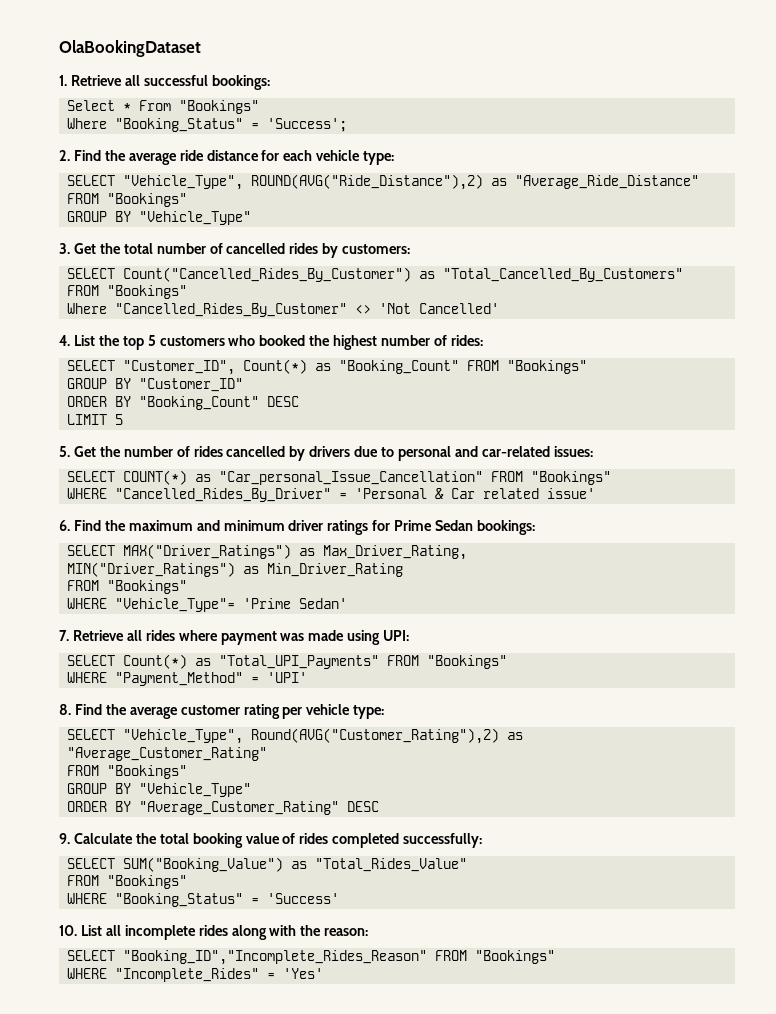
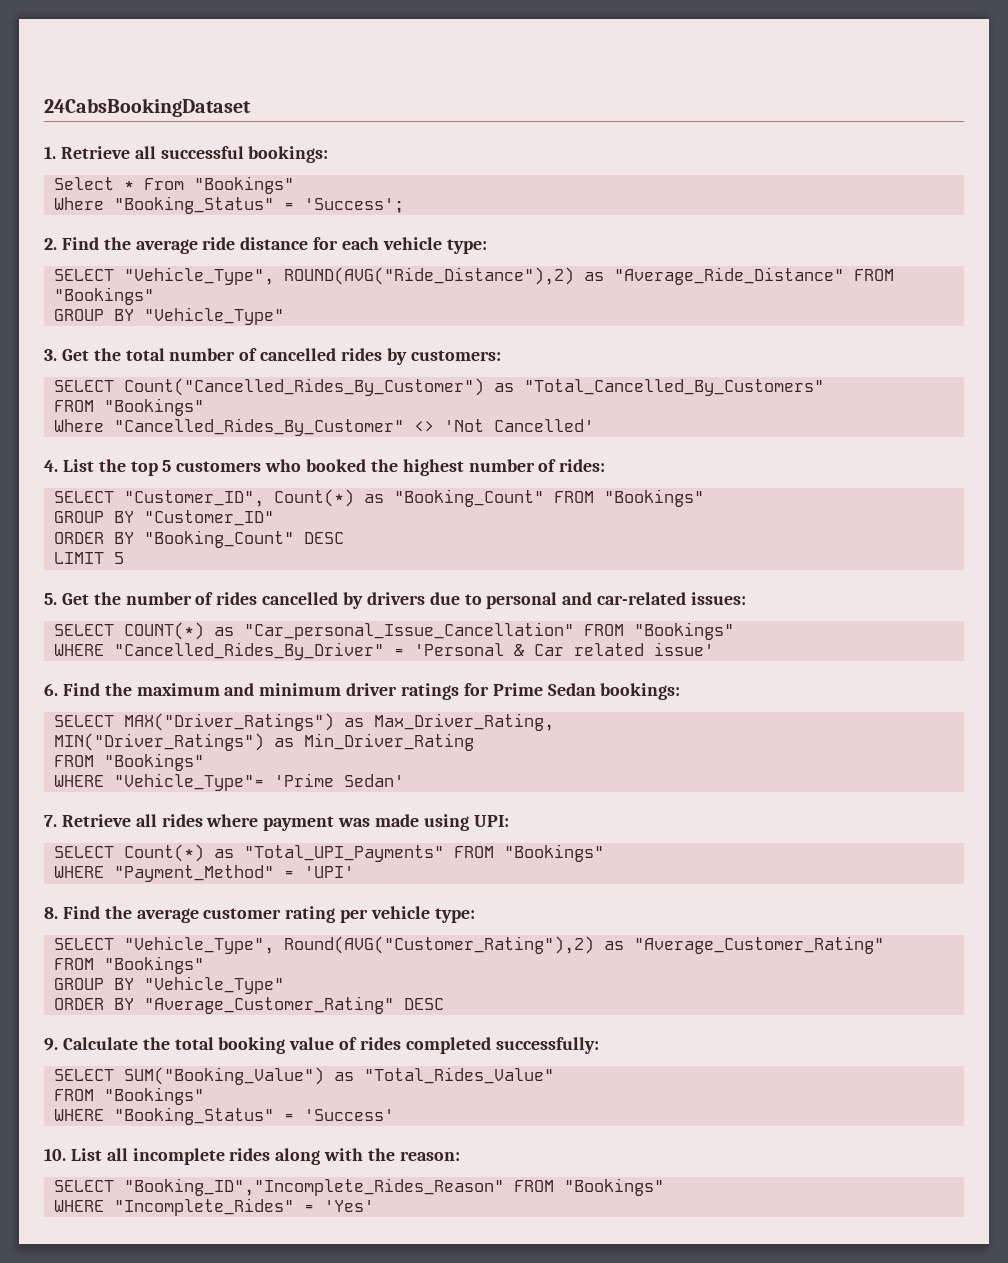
- OlaBookingDataset
+ 24CabsBookingDataset

